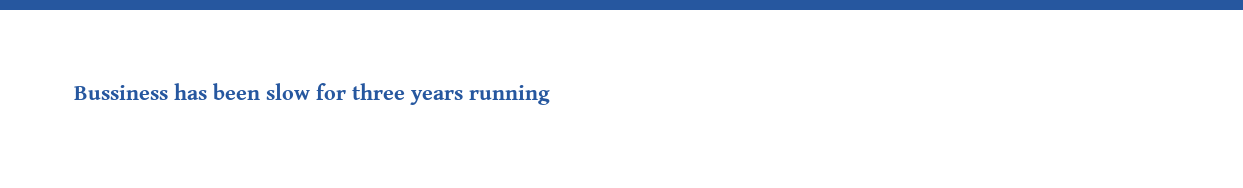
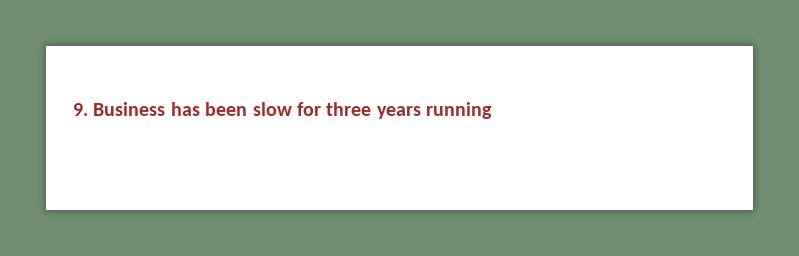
- Bussiness has been slow for three years running
+ 9. Business has been slow for three years running

